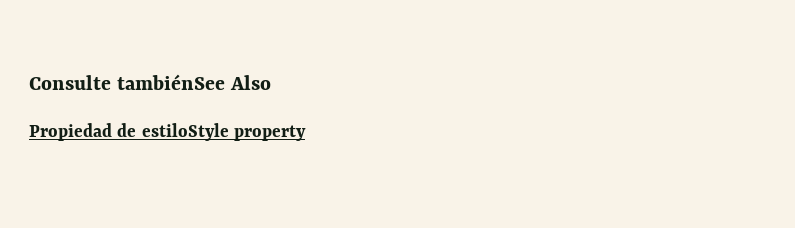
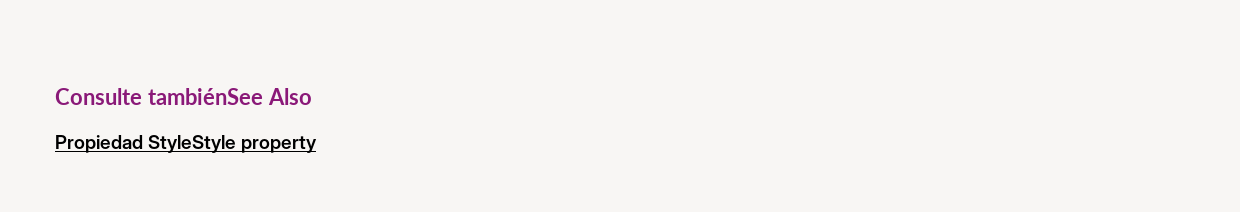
- Propiedad de estiloStyle property
+ Propiedad StyleStyle property

